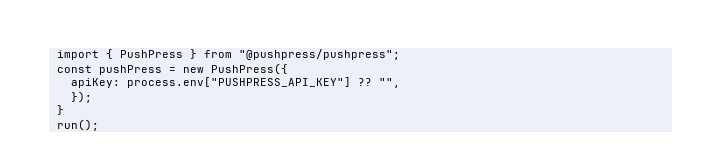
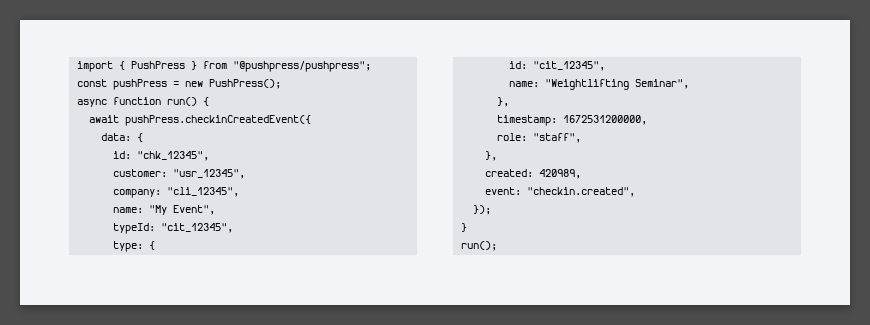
- const pushPress = new PushPress({
- apiKey: process.env["PUSHPRESS_API_KEY"] ?? "",
+ const pushPress = new PushPress();
+ async function run() {
+ await pushPress.checkinCreatedEvent({
+ data: {
+ id: "chk_12345",
+ customer: "usr_12345",
+ company: "cli_12345",
+ name: "My Event",
+ typeId: "cit_12345",
+ type: {
+ id: "cit_12345",
+ name: "Weightlifting Seminar",
+ },
+ timestamp: 1672531200000,
+ role: "staff",
+ },
+ created: 420989,
+ event: "checkin.created",

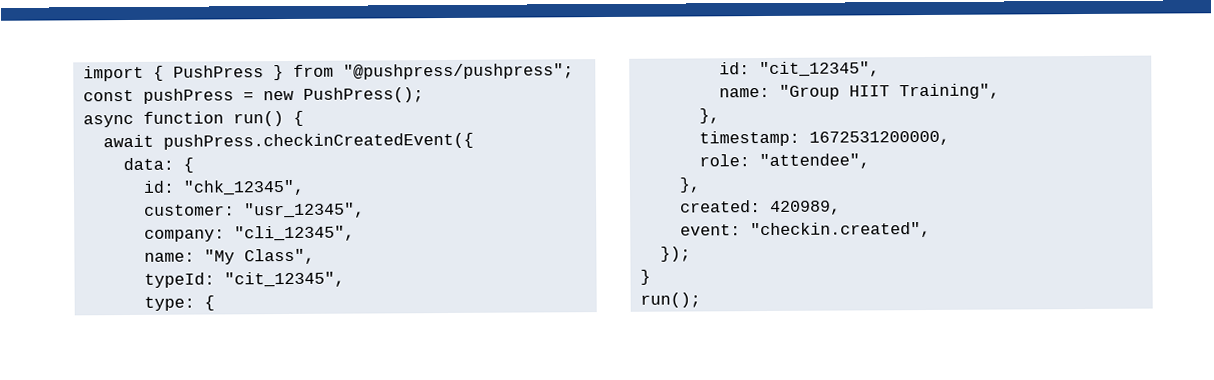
- name: "My Event",
+ name: "My Class",
- name: "Weightlifting Seminar",
+ name: "Group HIIT Training",
- role: "staff",
+ role: "attendee",

